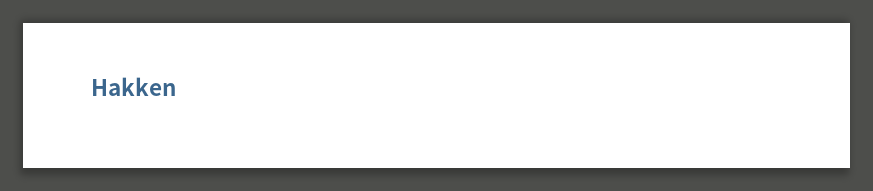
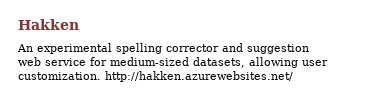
+ An experimental spelling corrector and suggestion web service for medium-sized datasets, allowing user customization. http://hakken.azurewebsites.net/

